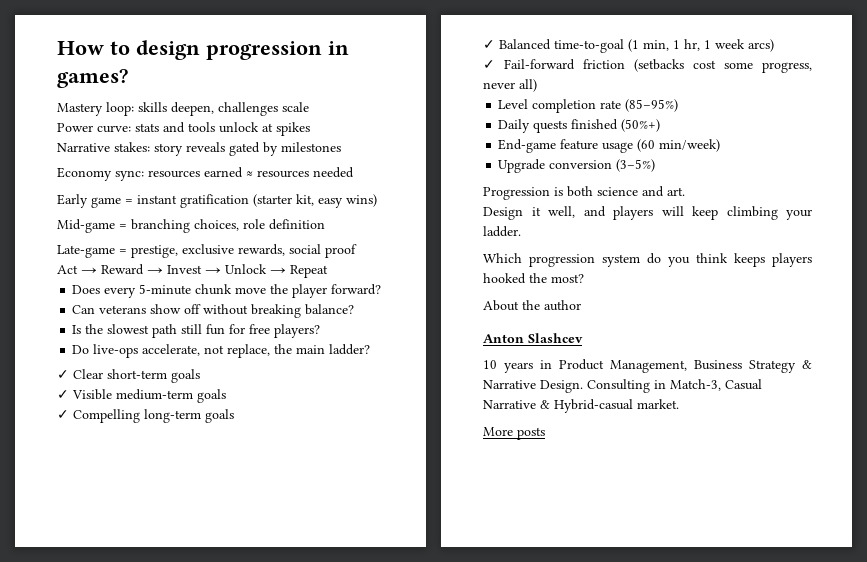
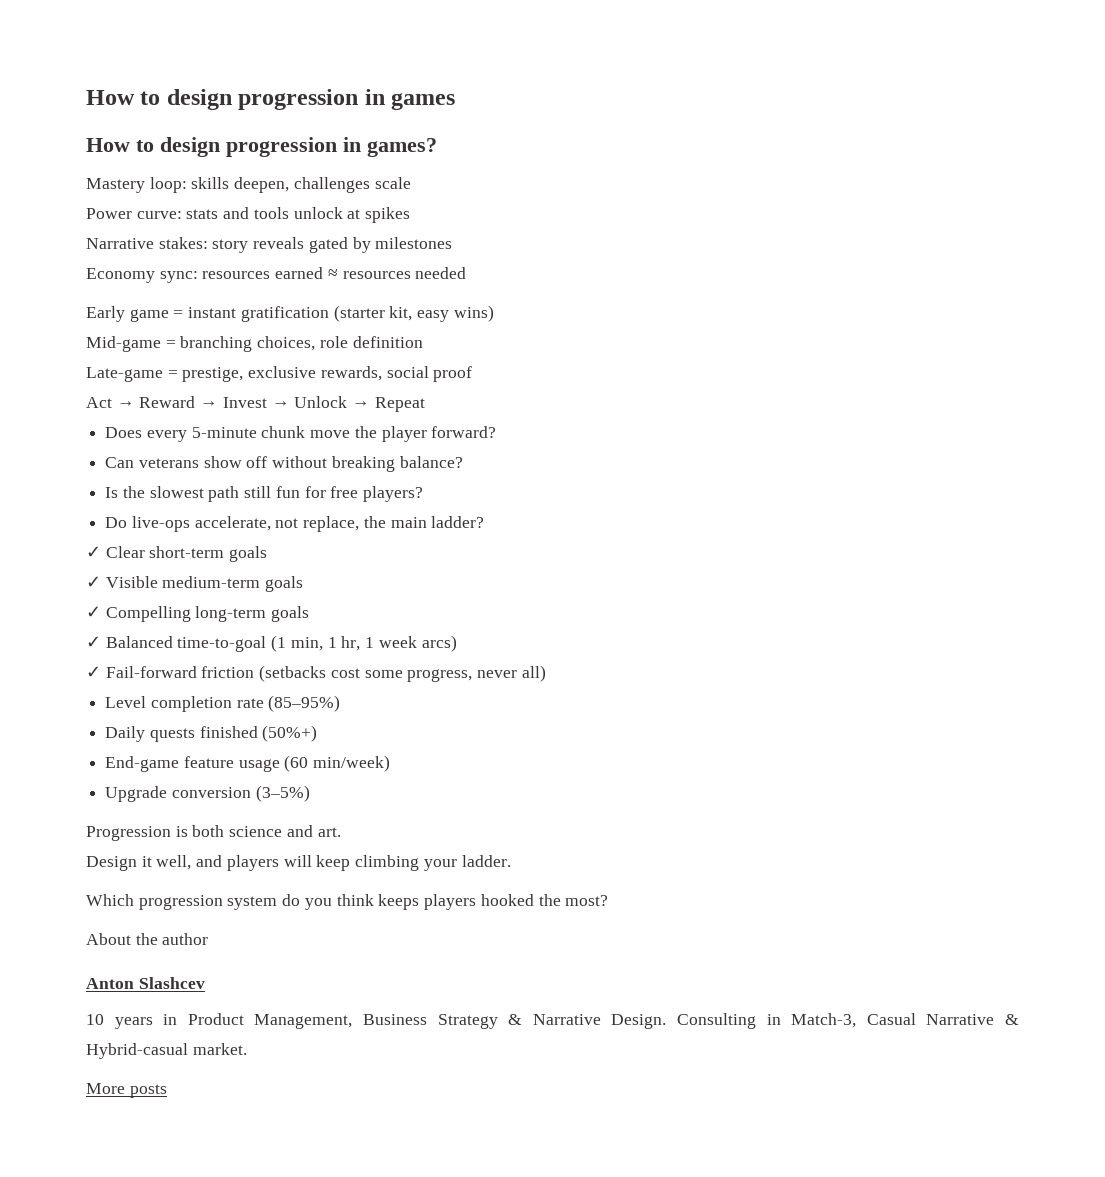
+ How to design progression in games

